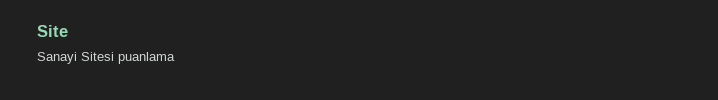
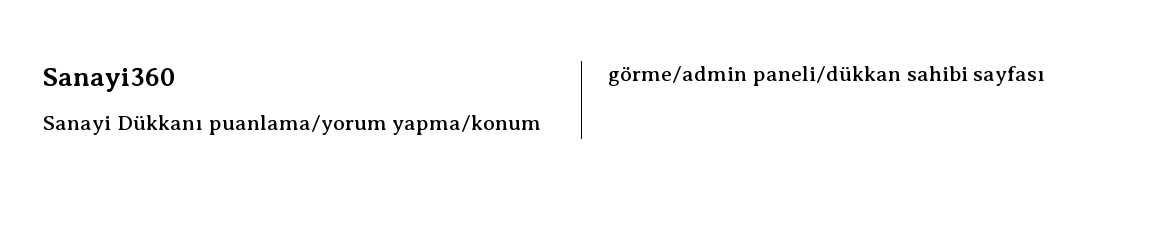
- Site
+ Sanayi360
- Sanayi Sitesi puanlama
+ Sanayi Dükkanı puanlama/yorum yapma/konum görme/admin paneli/dükkan sahibi sayfası

